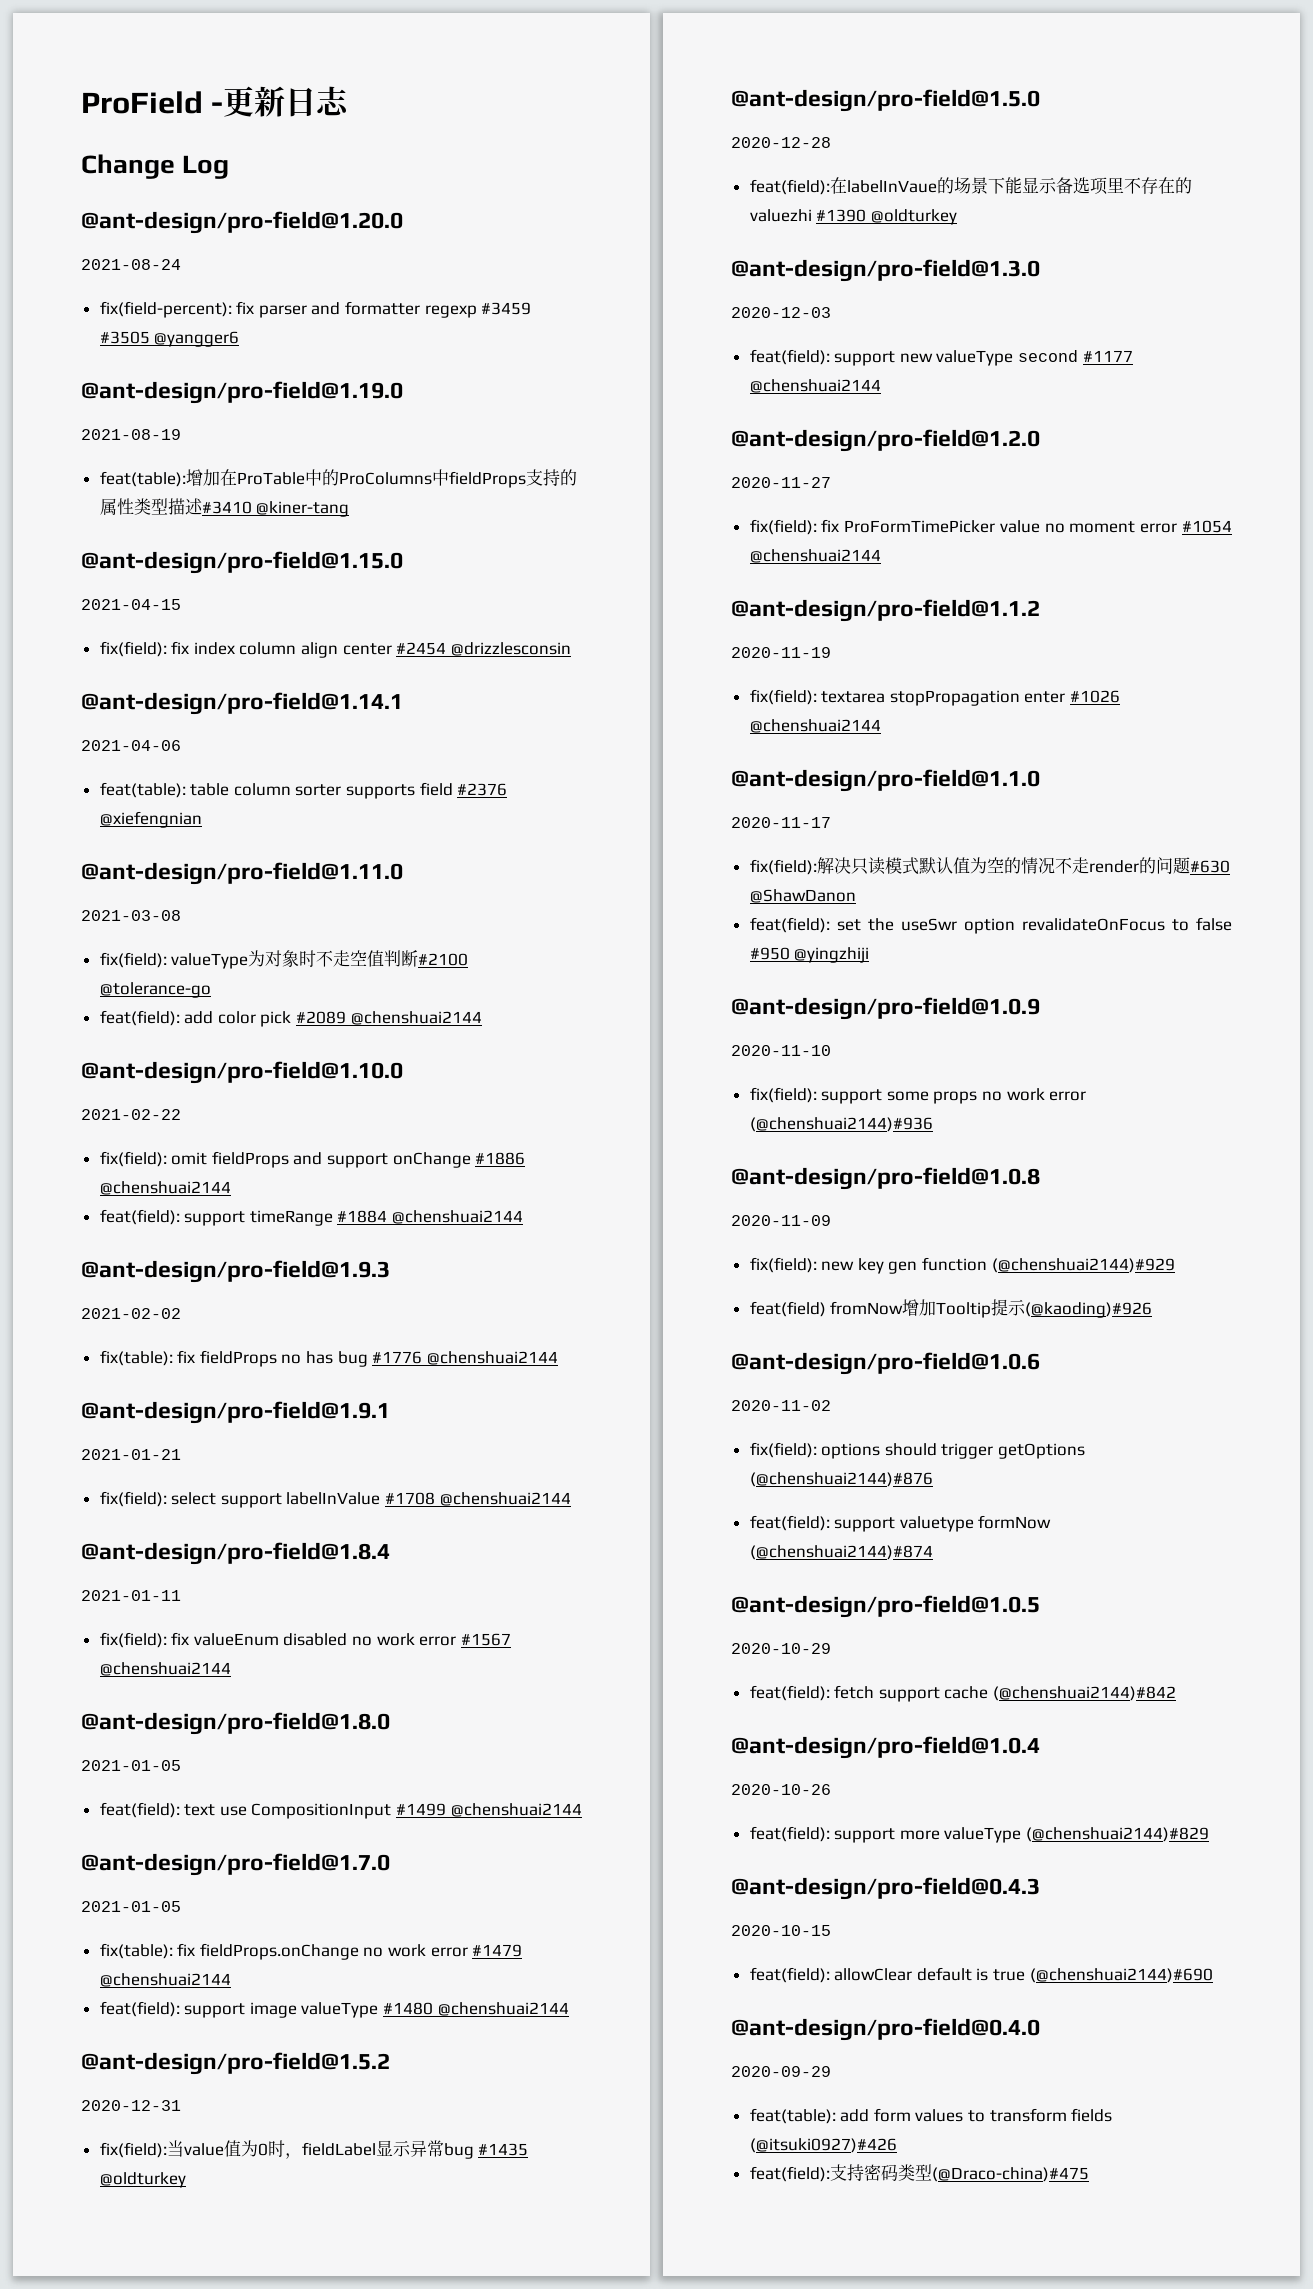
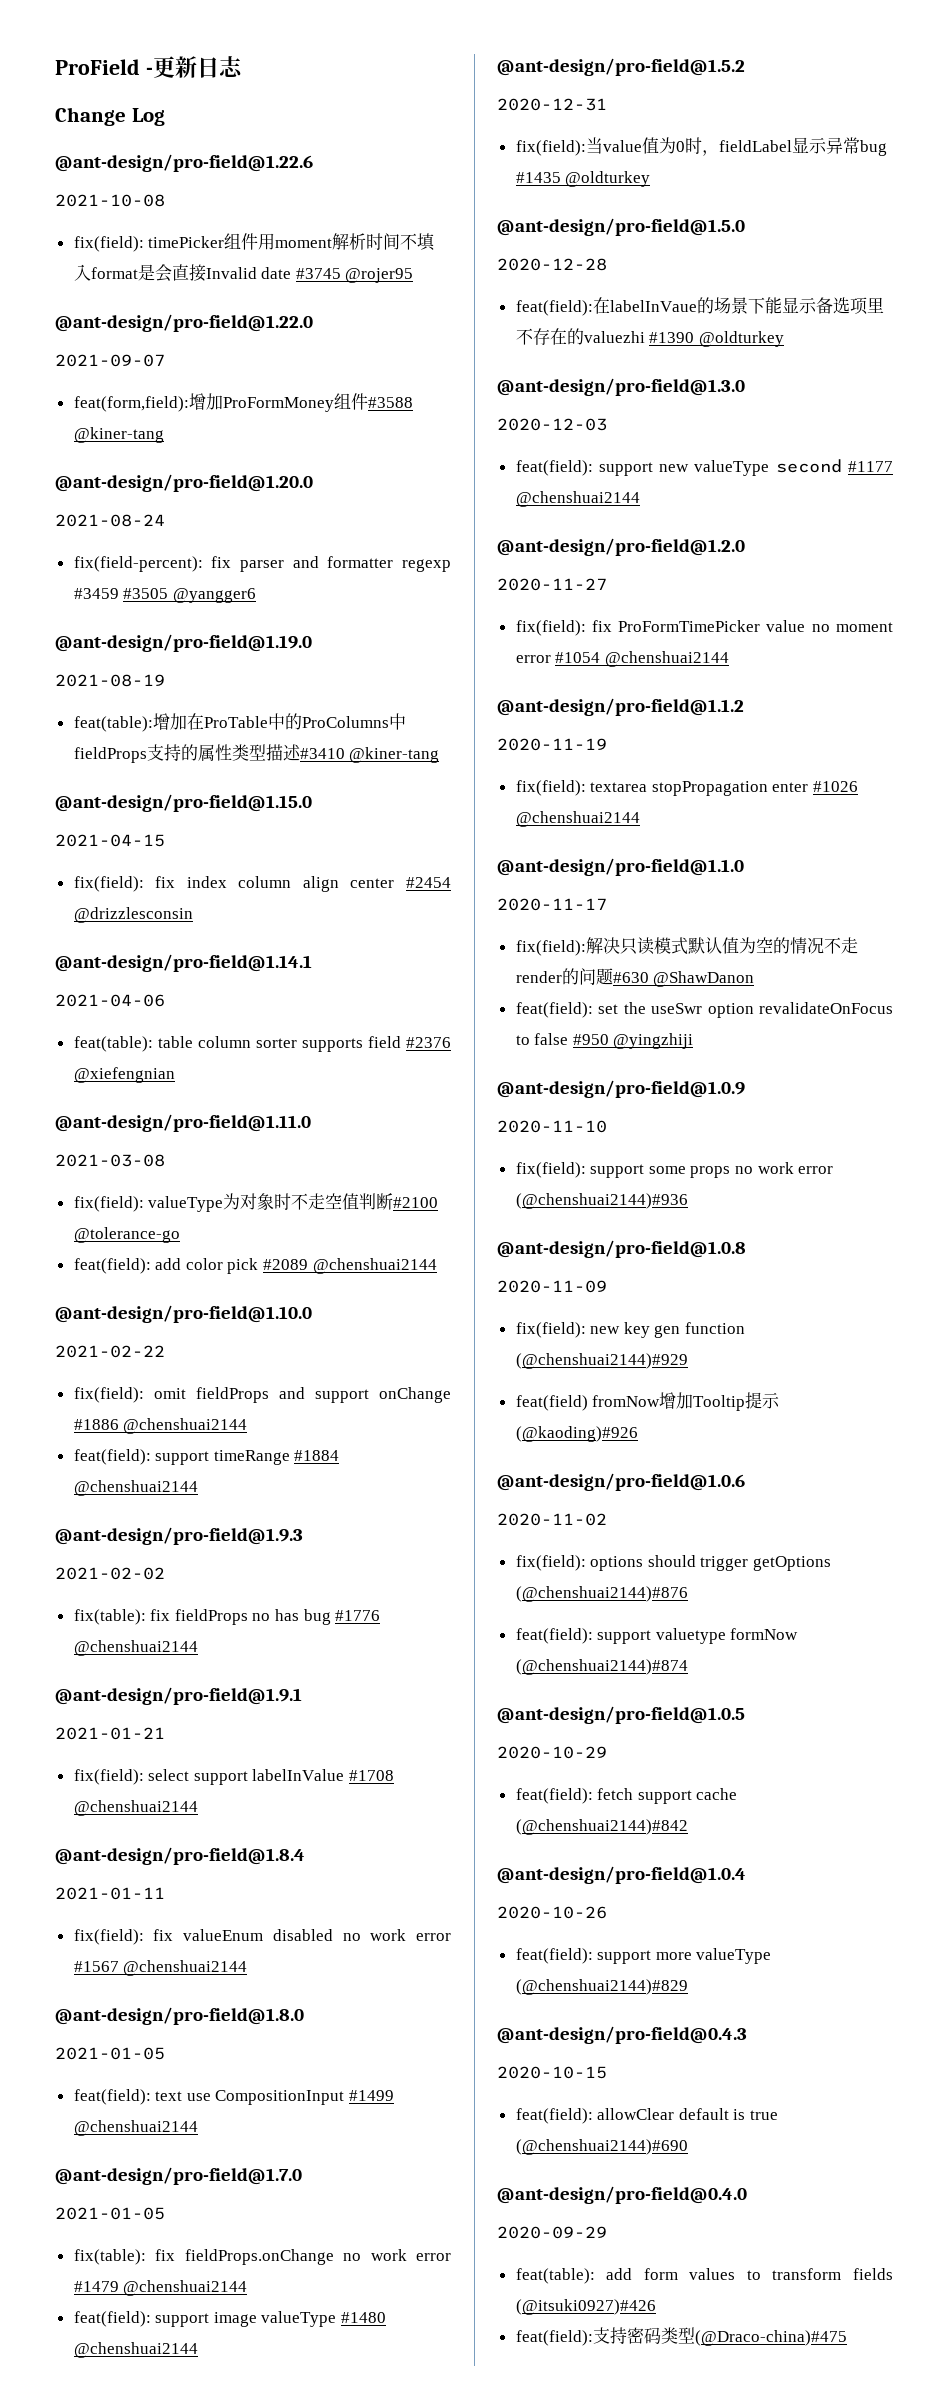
+ @ant-design/pro-field@1.22.6
+ 2021-10-08
+ fix(field): timePicker组件用moment解析时间不填入format是会直接Invalid date #3745 @rojer95
+ @ant-design/pro-field@1.22.0
+ 2021-09-07
+ feat(form,field):增加ProFormMoney组件#3588 @kiner-tang

